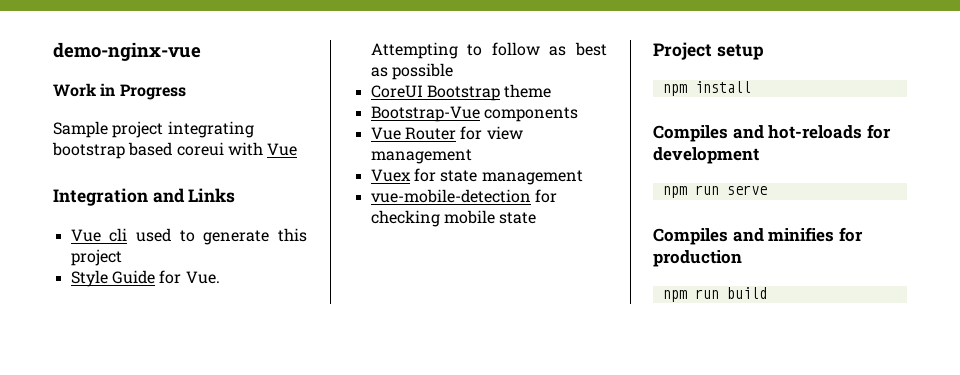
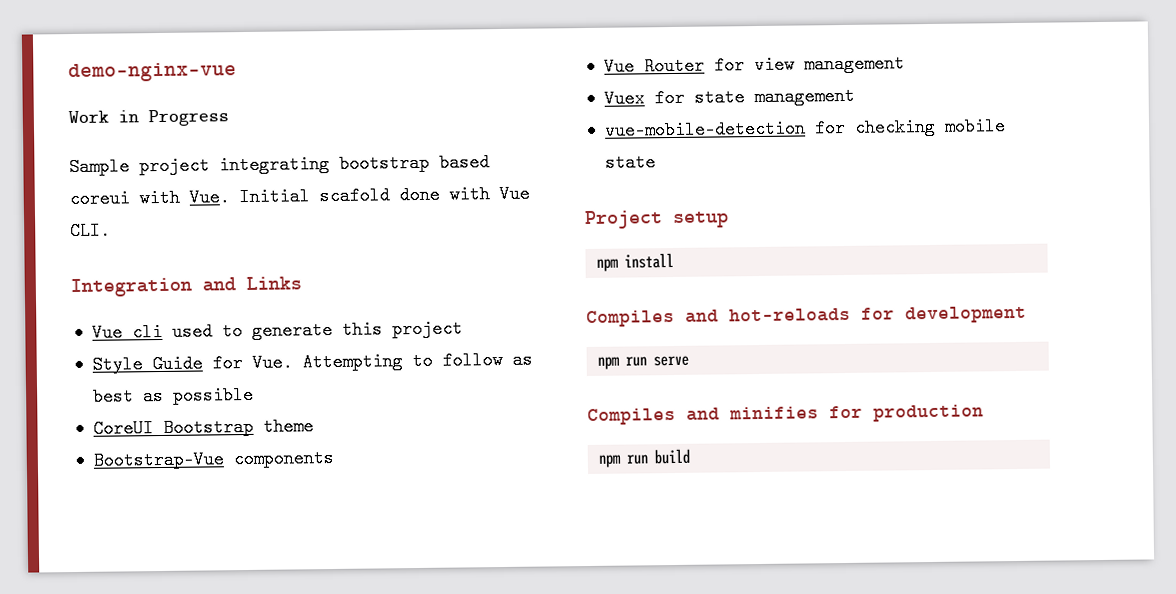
- Sample project integrating bootstrap based coreui with Vue
+ Sample project integrating bootstrap based coreui with Vue. Initial scafold done with Vue CLI.

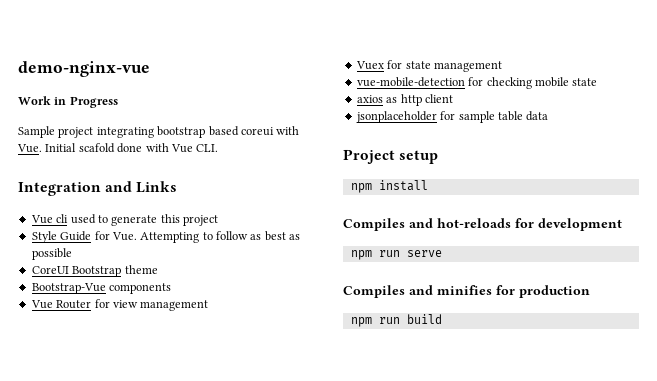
+ axios as http client
+ jsonplaceholder for sample table data

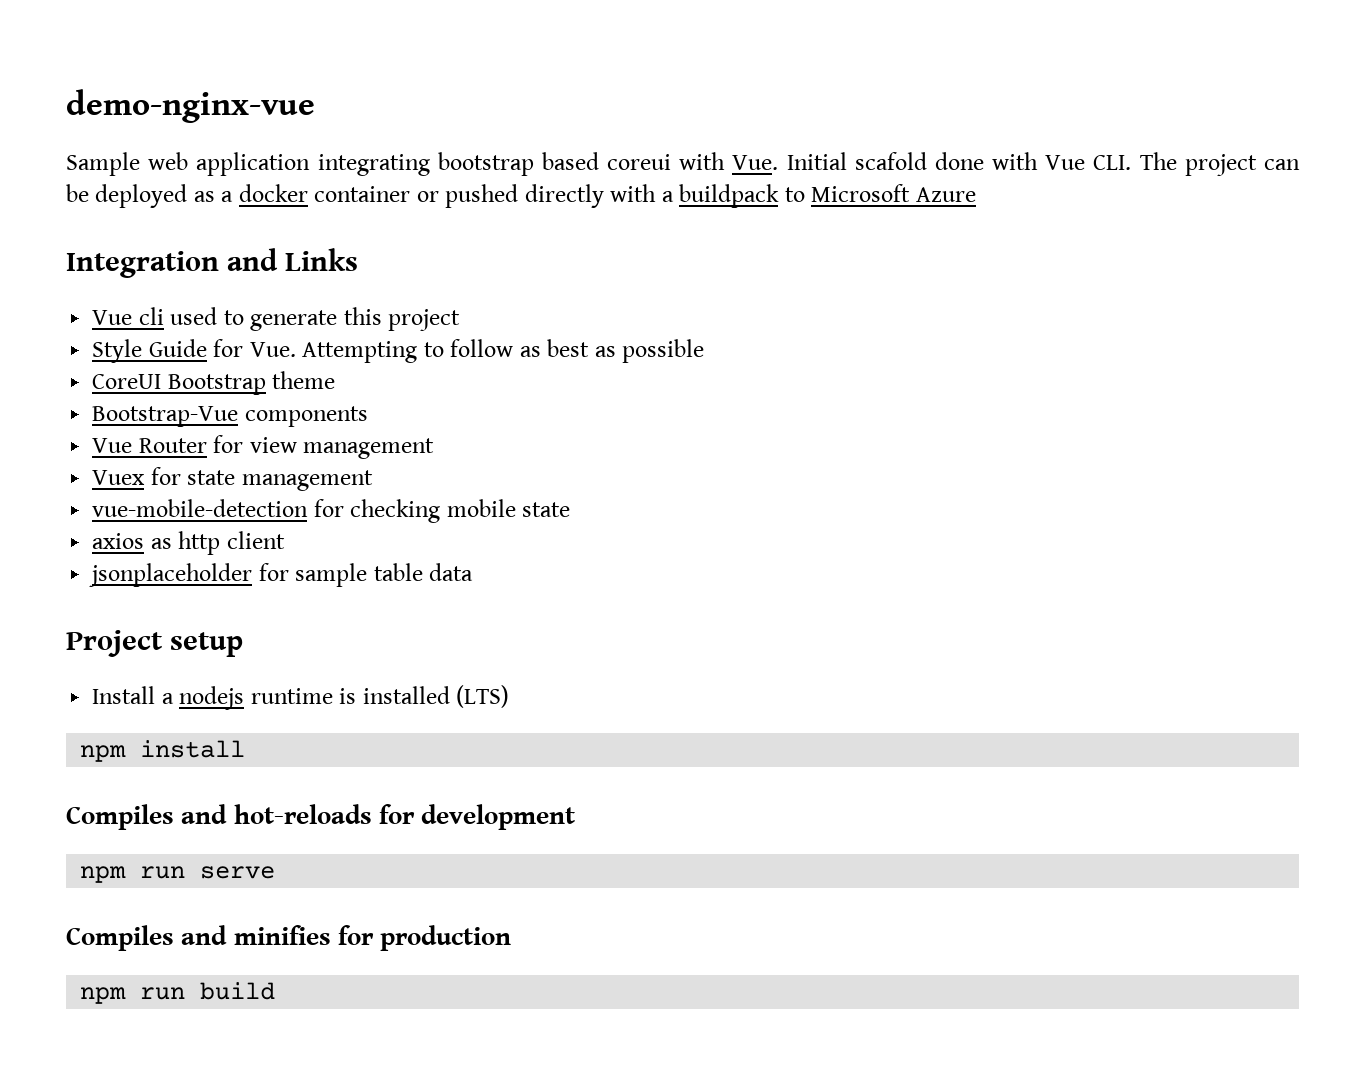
- Work in Progress
- Sample project integrating bootstrap based coreui with Vue. Initial scafold done with Vue CLI.
+ Sample web application integrating bootstrap based coreui with Vue. Initial scafold done with Vue CLI. The project can be deployed as a docker container or pushed directly with a buildpack to Microsoft Azure
+ Install a nodejs runtime is installed (LTS)

